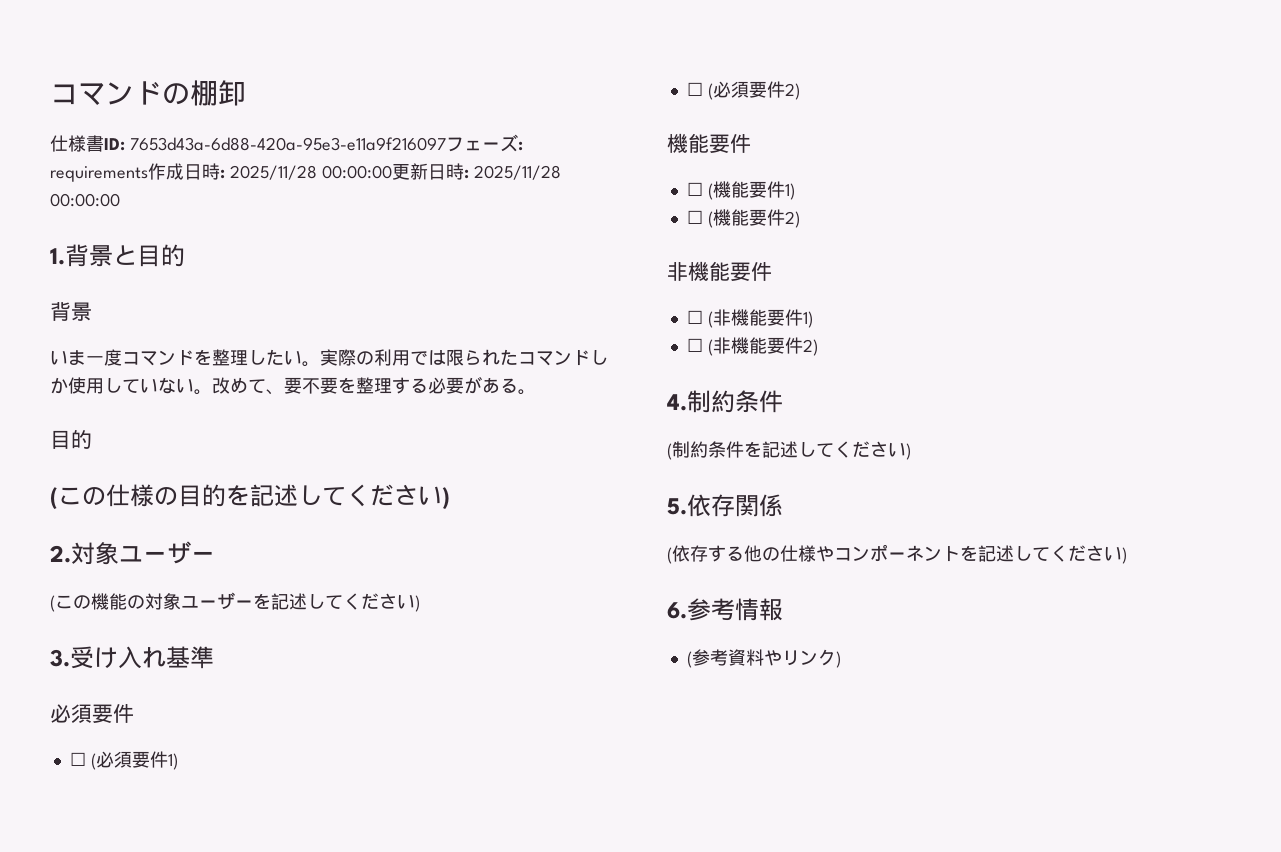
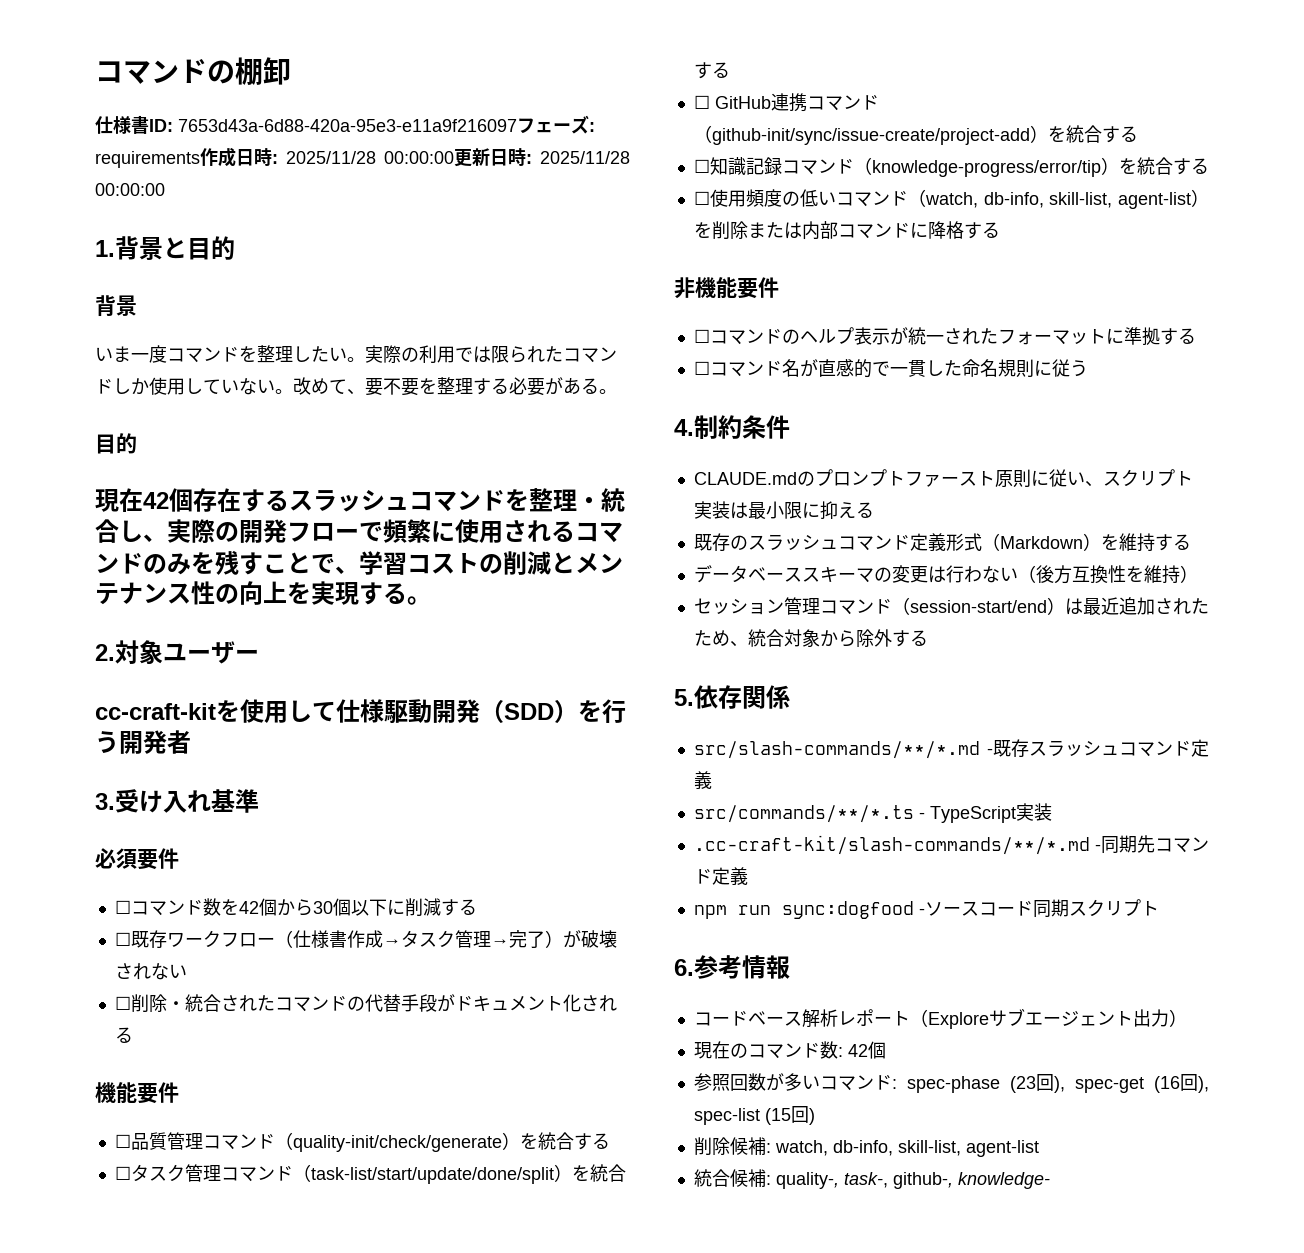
- (この仕様の目的を記述してください)
+ 現在42個存在するスラッシュコマンドを整理・統合し、実際の開発フローで頻繁に使用されるコマンドのみを残すことで、学習コストの削減とメンテナンス性の向上を実現する。
  2.対象ユーザー
- (この機能の対象ユーザーを記述してください)
+ cc-craft-kitを使用して仕様駆動開発（SDD）を行う開発者
- ☐ (必須要件1)
- ☐ (必須要件2)
+ ☐コマンド数を42個から30個以下に削減する
+ ☐既存ワークフロー（仕様書作成→タスク管理→完了）が破壊されない
+ ☐削除・統合されたコマンドの代替手段がドキュメント化される
  機能要件
- ☐ (機能要件1)
- ☐ (機能要件2)
+ ☐品質管理コマンド（quality-init/check/generate）を統合する
+ ☐タスク管理コマンド（task-list/start/update/done/split）を統合する
+ ☐ GitHub連携コマンド（github-init/sync/issue-create/project-add）を統合する
+ ☐知識記録コマンド（knowledge-progress/error/tip）を統合する
+ ☐使用頻度の低いコマンド（watch, db-info, skill-list, agent-list）を削除または内部コマンドに降格する
  非機能要件
- ☐ (非機能要件1)
- ☐ (非機能要件2)
+ ☐コマンドのヘルプ表示が統一されたフォーマットに準拠する
+ ☐コマンド名が直感的で一貫した命名規則に従う
  4.制約条件
- (制約条件を記述してください)
+ CLAUDE.mdのプロンプトファースト原則に従い、スクリプト実装は最小限に抑える
+ 既存のスラッシュコマンド定義形式（Markdown）を維持する
+ データベーススキーマの変更は行わない（後方互換性を維持）
+ セッション管理コマンド（session-start/end）は最近追加されたため、統合対象から除外する
  5.依存関係
- (依存する他の仕様やコンポーネントを記述してください)
+ src/slash-commands/**/*.md -既存スラッシュコマンド定義
+ src/commands/**/*.ts - TypeScript実装
+ .cc-craft-kit/slash-commands/**/*.md -同期先コマンド定義
+ npm run sync:dogfood -ソースコード同期スクリプト
  6.参考情報
- (参考資料やリンク)
+ コードベース解析レポート（Exploreサブエージェント出力）
+ 現在のコマンド数: 42個
+ 参照回数が多いコマンド: spec-phase (23回), spec-get (16回), spec-list (15回)
+ 削除候補: watch, db-info, skill-list, agent-list
+ 統合候補: quality-, task-, github-, knowledge-

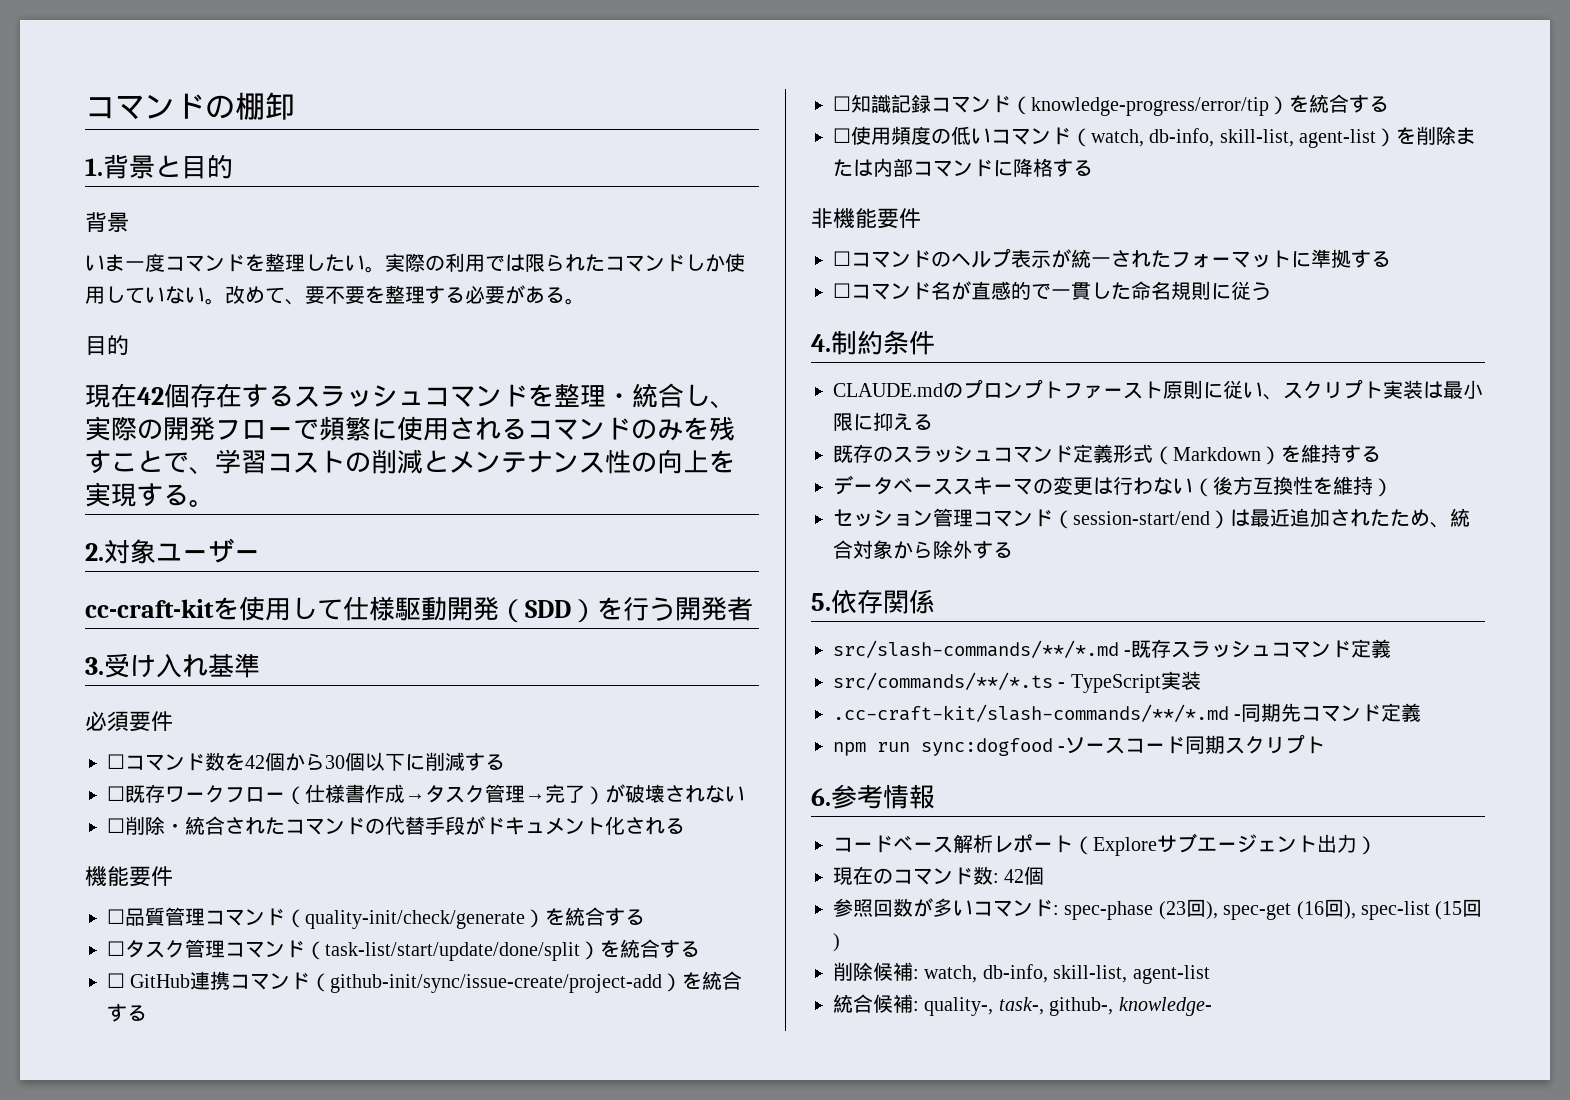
- 仕様書ID: 7653d43a-6d88-420a-95e3-e11a9f216097フェーズ: requirements作成日時: 2025/11/28 00:00:00更新日時: 2025/11/28 00:00:00

